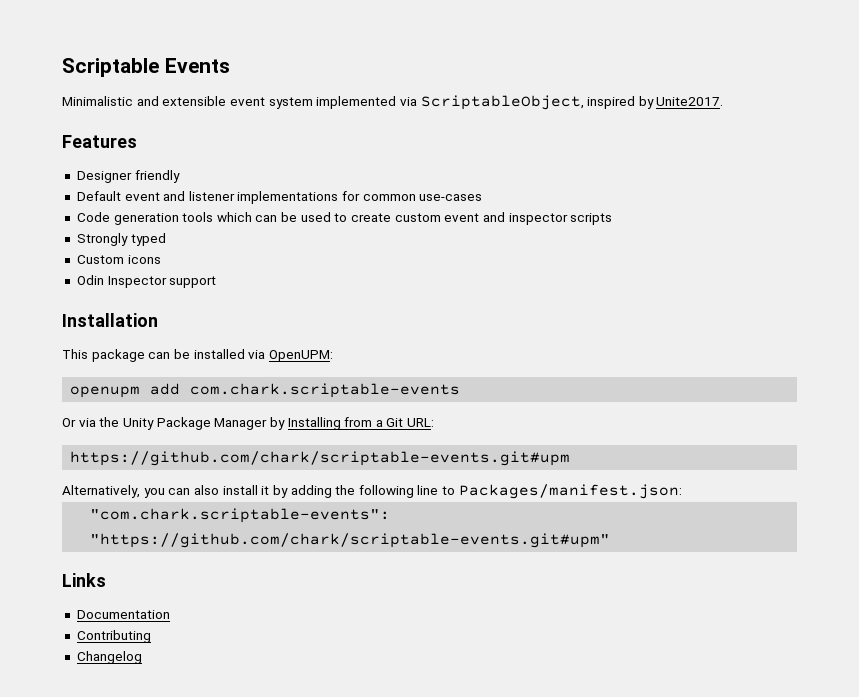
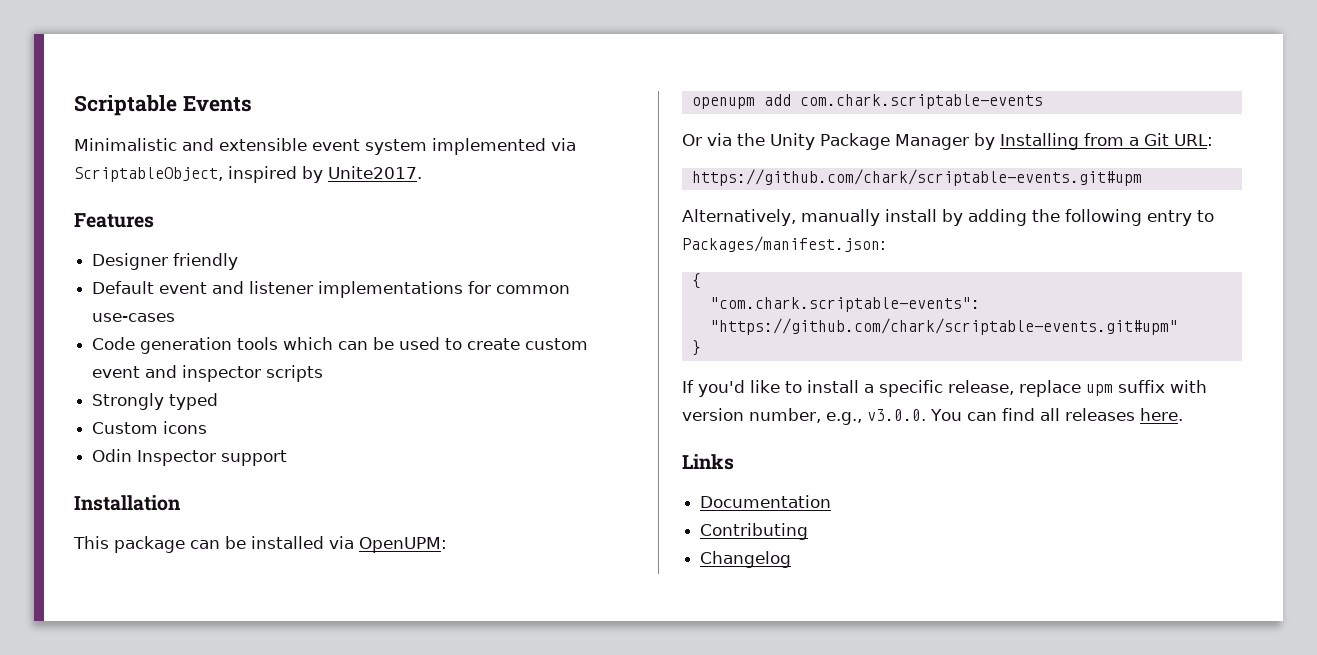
- Alternatively, you can also install it by adding the following line to Packages/manifest.json:
+ Alternatively, manually install by adding the following entry to Packages/manifest.json:
+ {
+ }
+ If you'd like to install a specific release, replace upm suffix with version number, e.g., v3.0.0. You can find all releases here.

